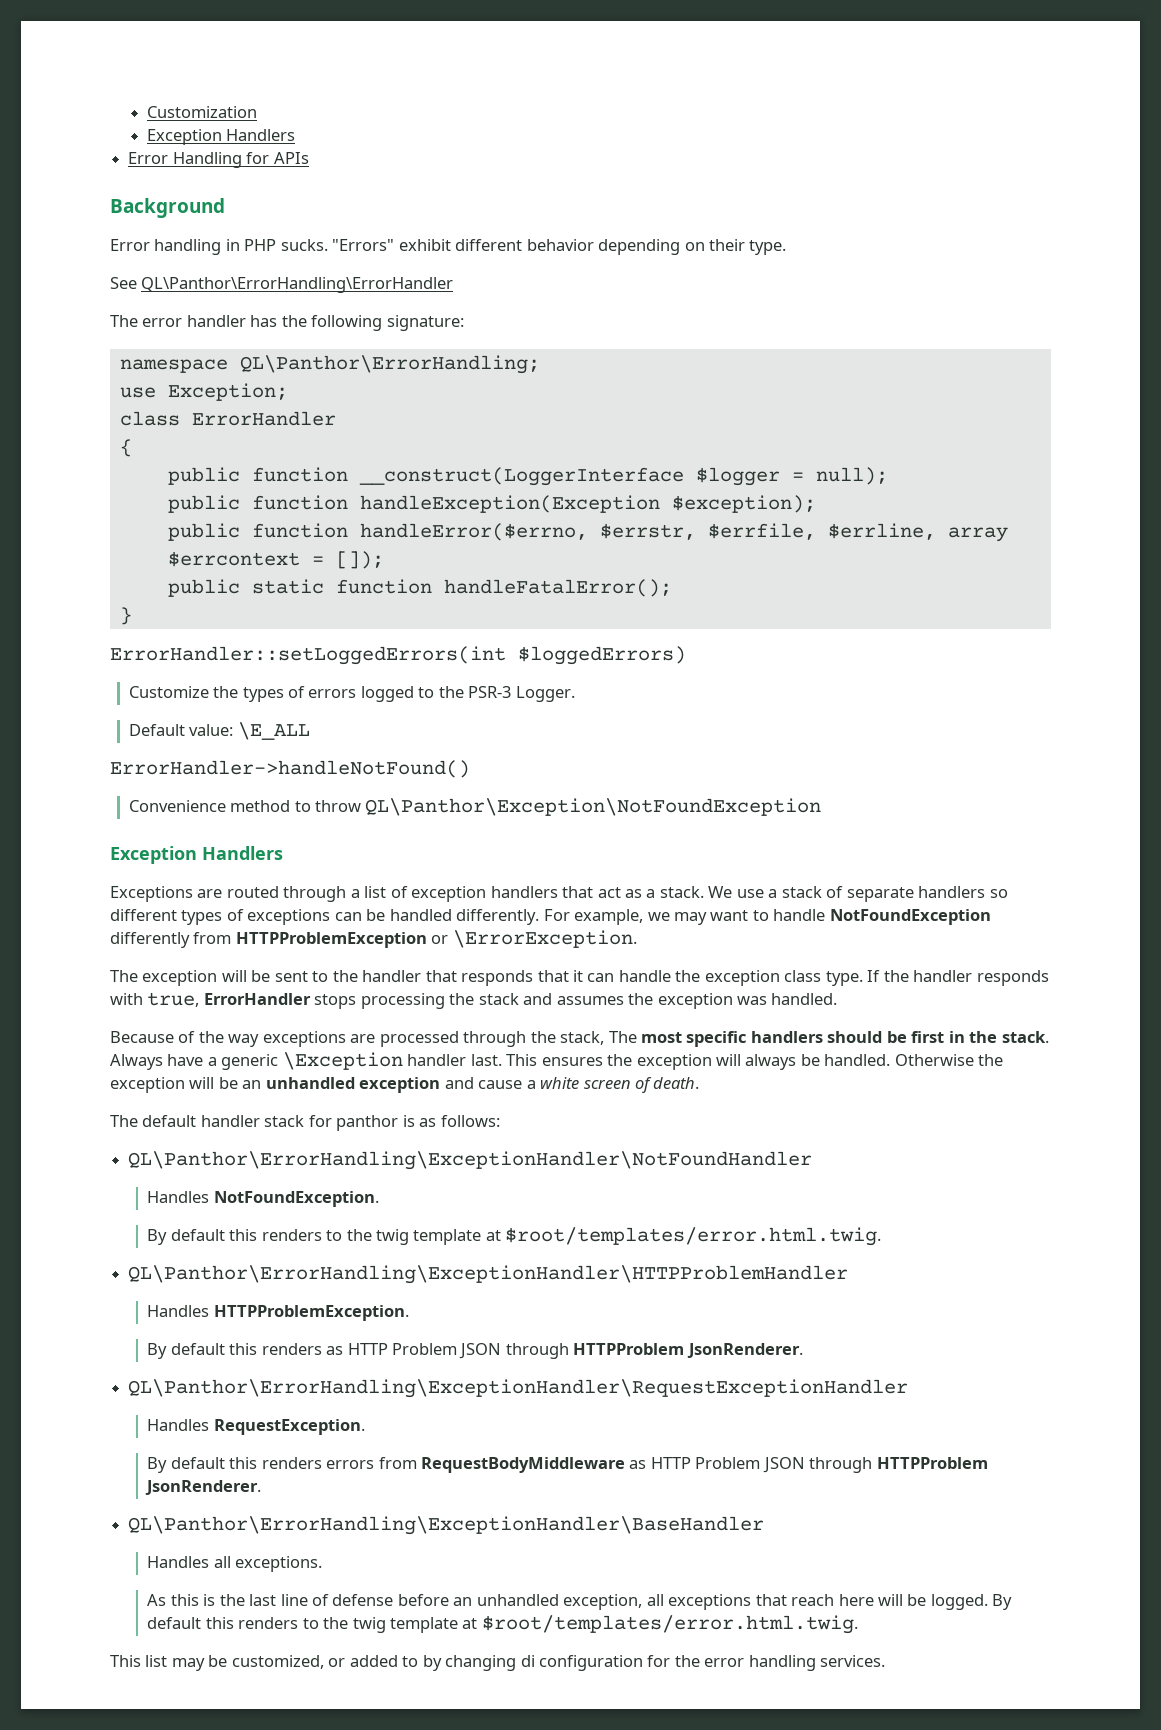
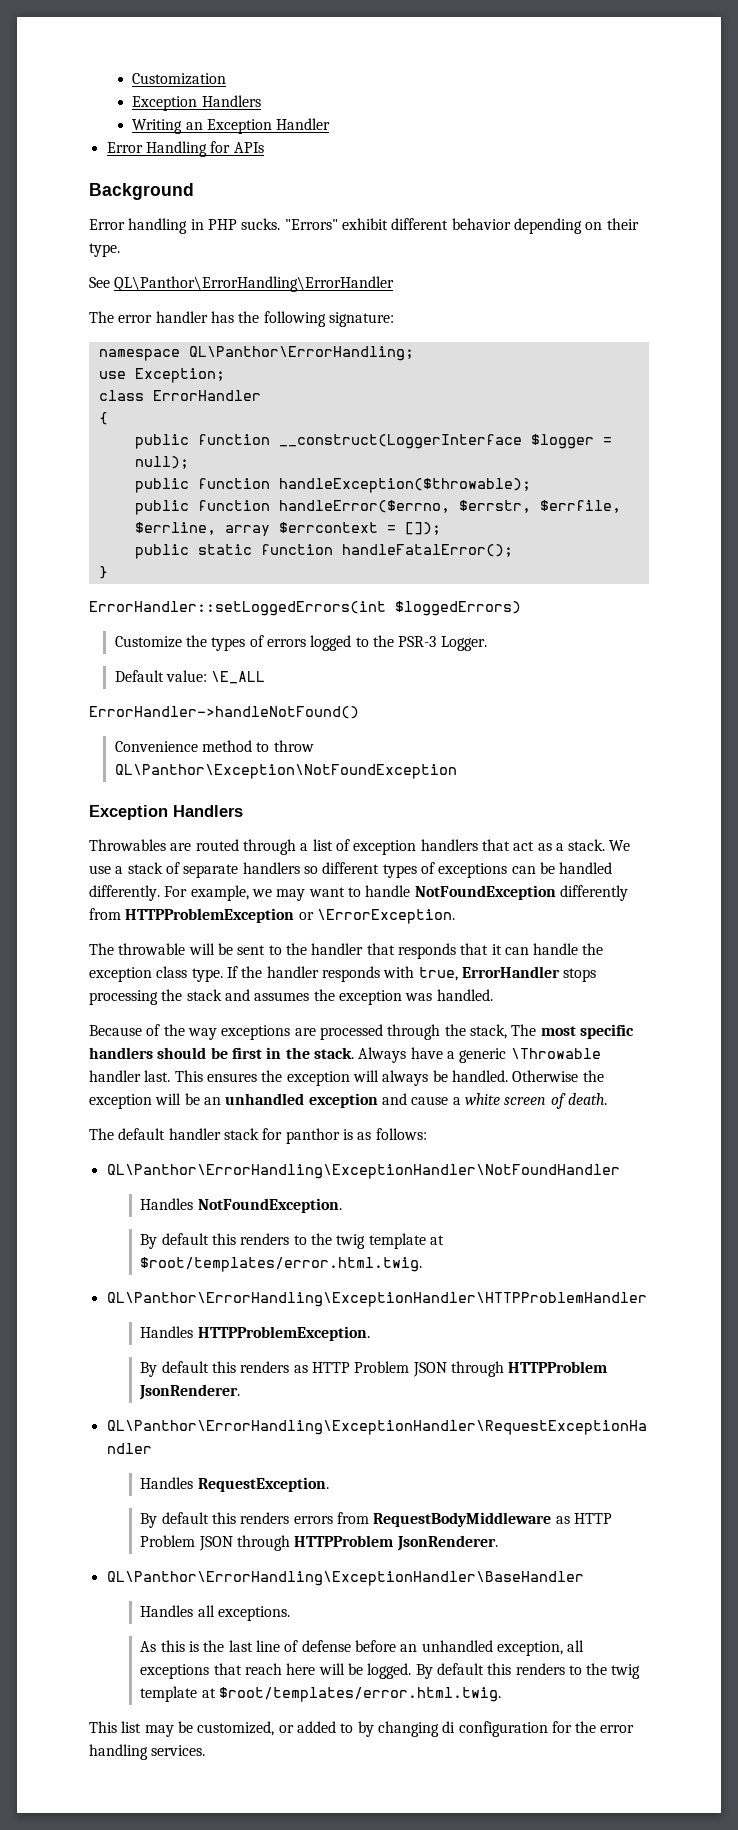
+ Writing an Exception Handler
- public function handleException(Exception $exception);
+ public function handleException($throwable);
- Exceptions are routed through a list of exception handlers that act as a stack.
+ Throwables are routed through a list of exception handlers that act as a stack.
- The exception will be sent to the handler that responds that it can handle the exception class type.
+ The throwable will be sent to the handler that responds that it can handle the exception class type.
- Always have a generic \Exception handler last.
+ Always have a generic \Throwable handler last.

